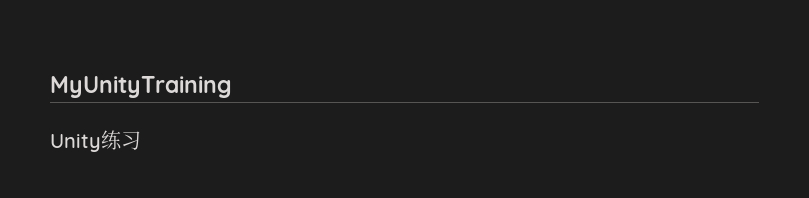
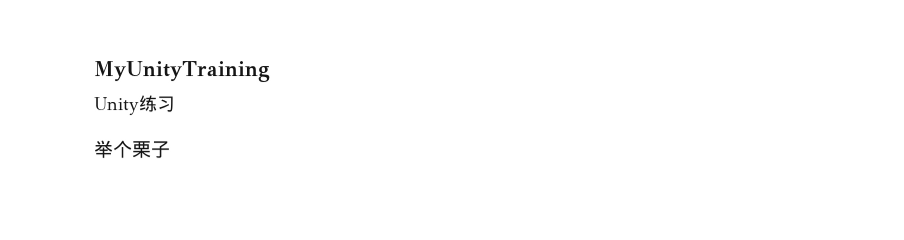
+ 举个栗子

